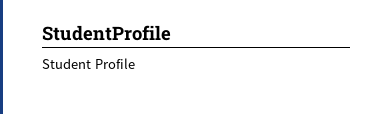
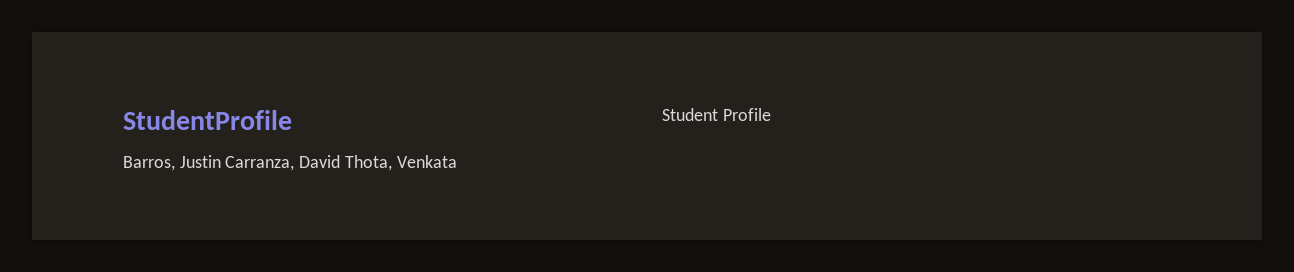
+ Barros, Justin Carranza, David Thota, Venkata

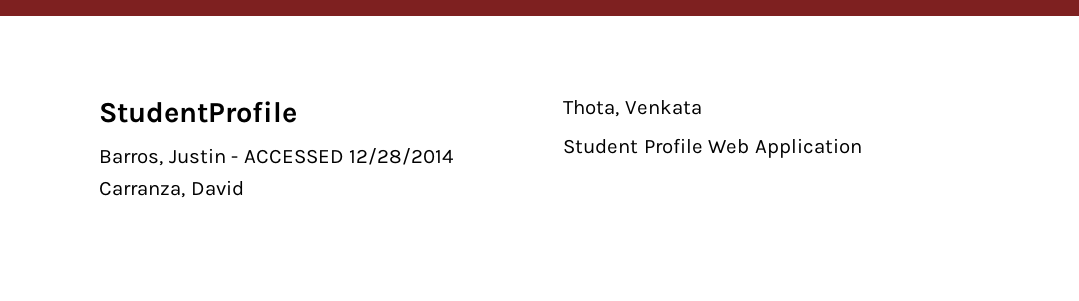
- Barros, Justin Carranza, David Thota, Venkata
+ Barros, Justin - ACCESSED 12/28/2014
+ Carranza, David
+ Thota, Venkata
- Student Profile
+ Student Profile Web Application

